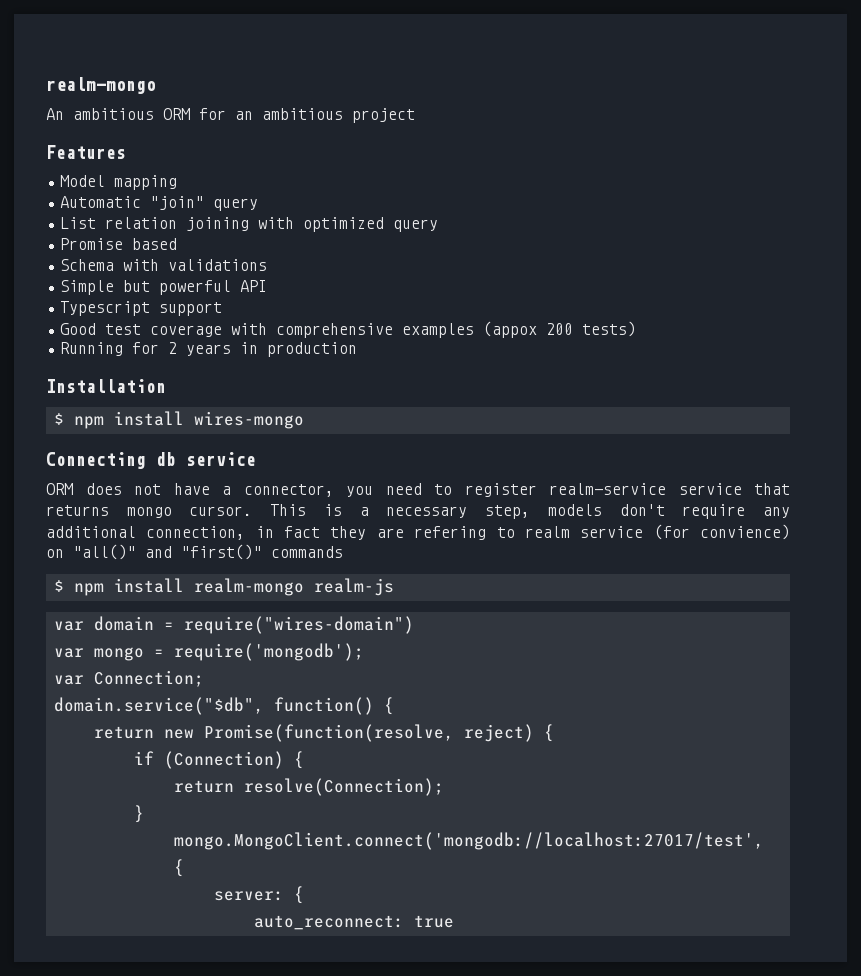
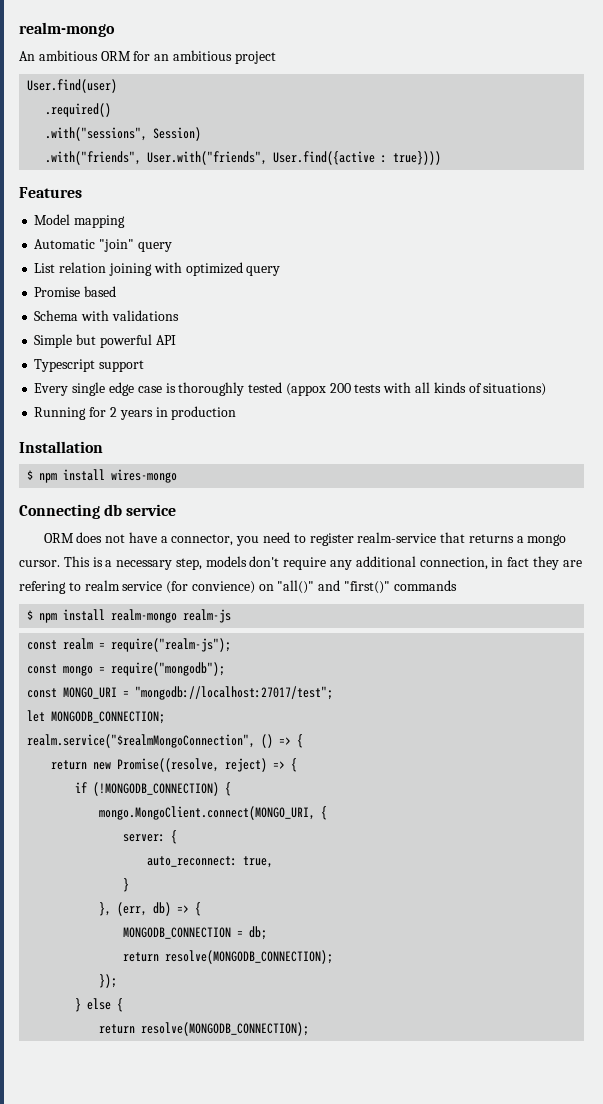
+ User.find(user)
+ .required()
+ .with("sessions", Session)
+ .with("friends", User.with("friends", User.find({active : true})))
- Good test coverage with comprehensive examples (appox 200 tests)
+ Every single edge case is thoroughly tested (appox 200 tests with all kinds of situations)
- ORM does not have a connector, you need to register realm-service service that returns mongo cursor.
+ ORM does not have a connector, you need to register realm-service that returns a mongo cursor.
- var domain = require("wires-domain")
- var mongo = require('mongodb');
- var Connection;
- domain.service("$db", function() {
+ const realm = require("realm-js");
+ const mongo = require("mongodb");
+ const MONGO_URI = "mongodb://localhost:27017/test";
+ let MONGODB_CONNECTION;
+ realm.service("$realmMongoConnection", () => {
- return new Promise(function(resolve, reject) {
+ return new Promise((resolve, reject) => {
- if (Connection) {
- return resolve(Connection);
- }
- mongo.MongoClient.connect('mongodb://localhost:27017/test', {
+ if (!MONGODB_CONNECTION) {
+ mongo.MongoClient.connect(MONGO_URI, {
- auto_reconnect: true
+ auto_reconnect: true,
+ }
+ }, (err, db) => {
+ MONGODB_CONNECTION = db;
+ return resolve(MONGODB_CONNECTION);
+ });
+ } else {
+ return resolve(MONGODB_CONNECTION);

